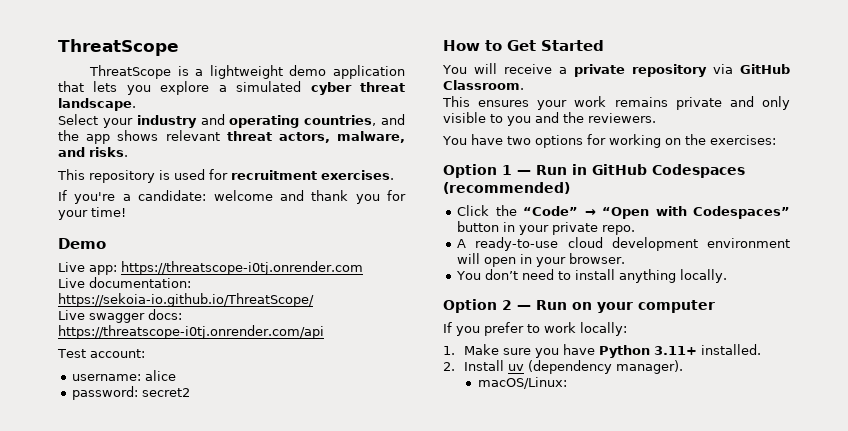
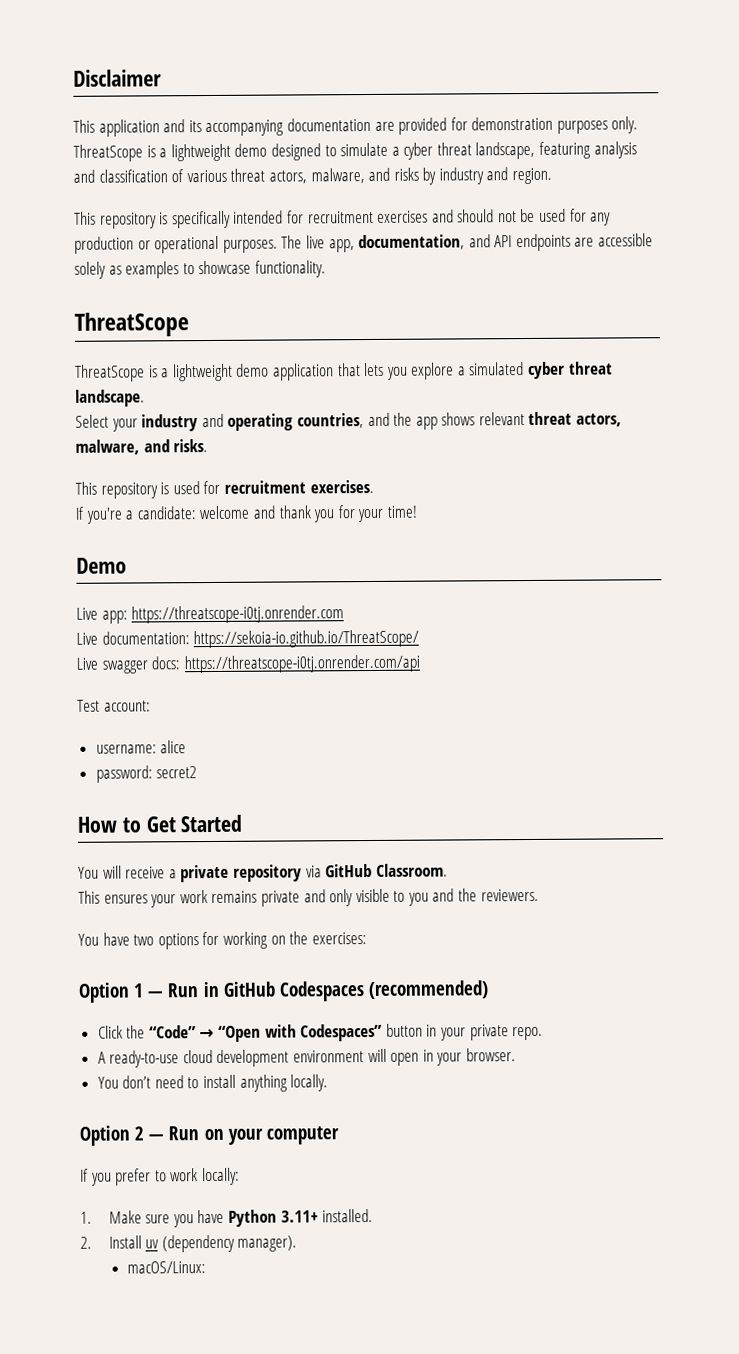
+ Disclaimer
+ This application and its accompanying documentation are provided for demonstration purposes only. ThreatScope is a lightweight demo designed to simulate a cyber threat landscape, featuring analysis and classification of various threat actors, malware, and risks by industry and region.
+ This repository is specifically intended for recruitment exercises and should not be used for any production or operational purposes. The live app, documentation, and API endpoints are accessible solely as examples to showcase functionality.

